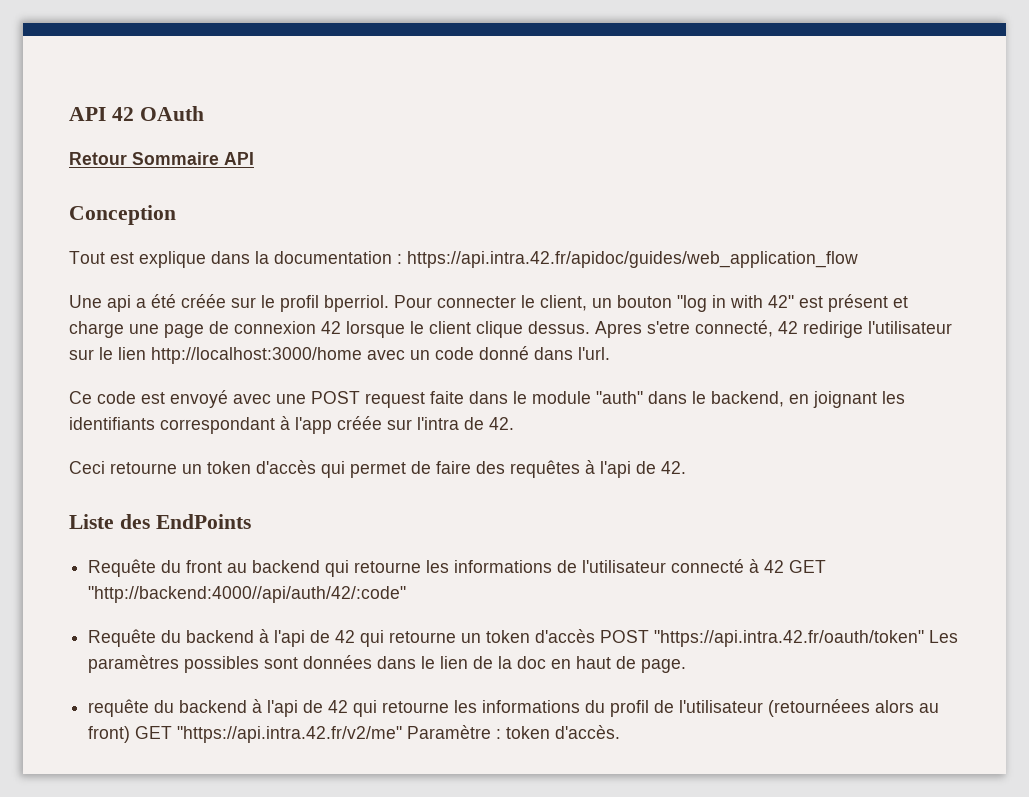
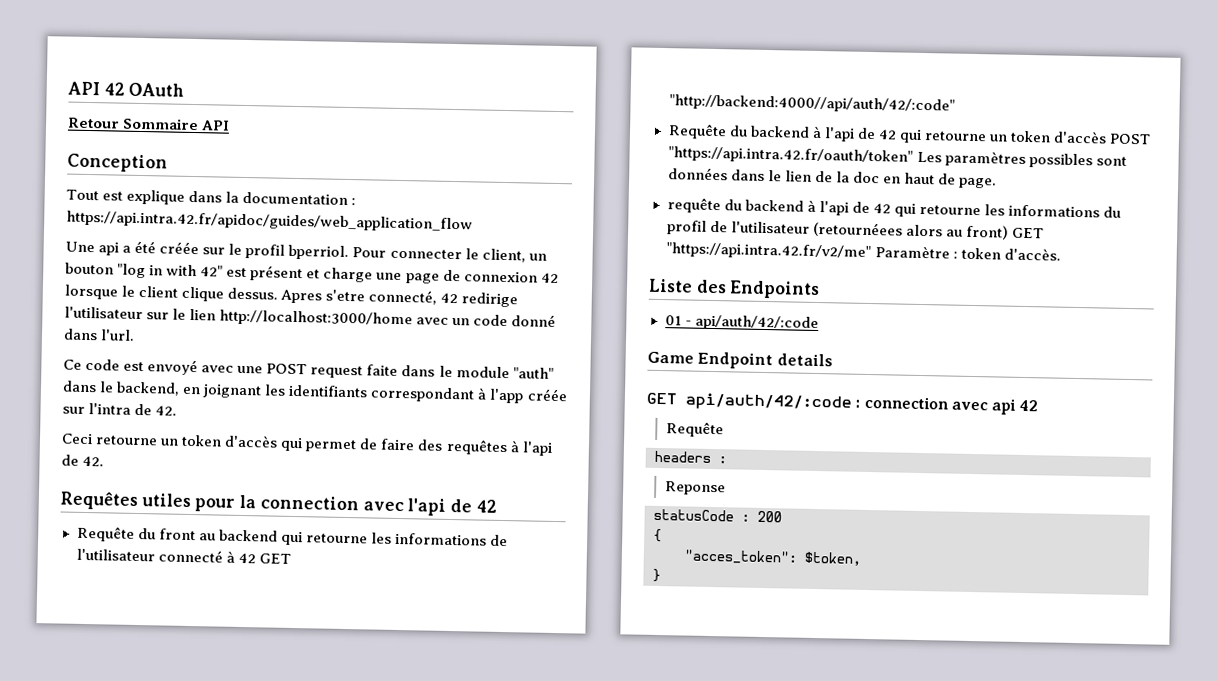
- Liste des EndPoints
+ Requêtes utiles pour la connection avec l'api de 42
+ Liste des Endpoints
+ 01 - api/auth/42/:code
+ Game Endpoint details
+ GET api/auth/42/:code : connection avec api 42
+ Requête
+ headers :
+ Reponse
+ statusCode : 200
+ {
+ "acces_token": $token,
+ }

